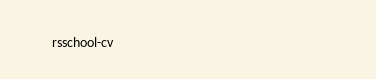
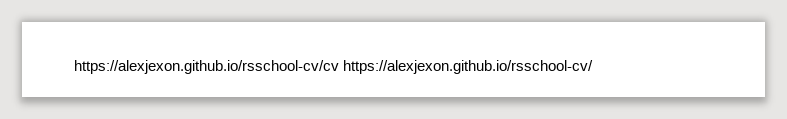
- rsschool-cv
+ https://alexjexon.github.io/rsschool-cv/cv https://alexjexon.github.io/rsschool-cv/

